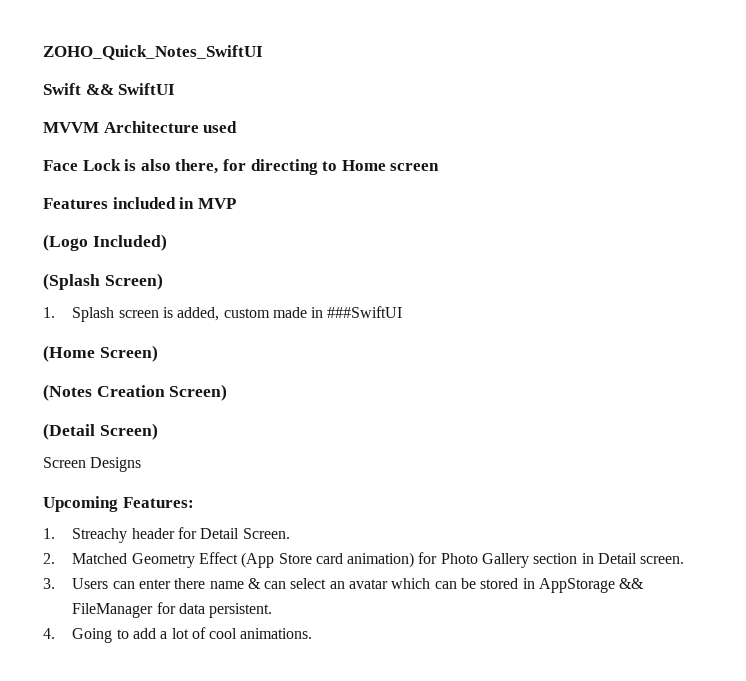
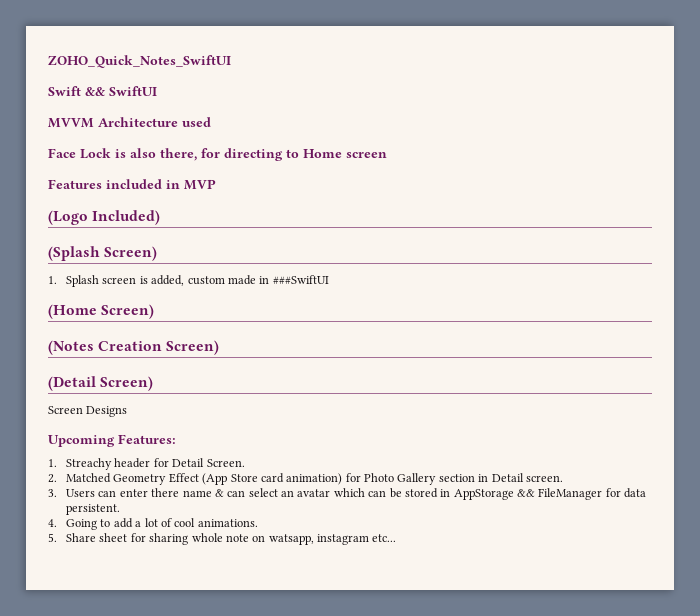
+ 5. Share sheet for sharing whole note on watsapp, instagram etc...

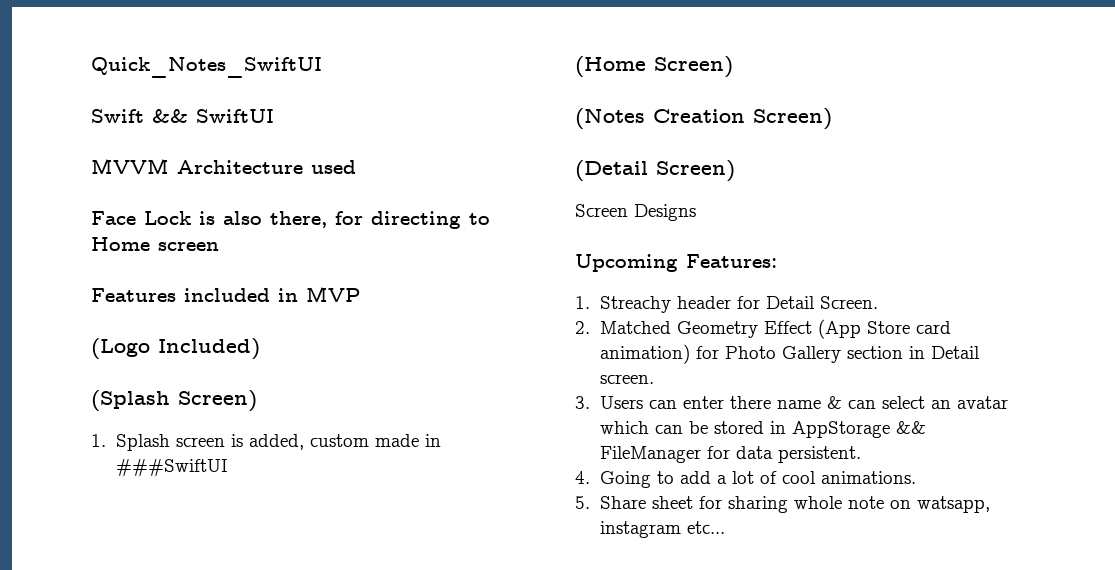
- ZOHO_Quick_Notes_SwiftUI
+ Quick_Notes_SwiftUI

